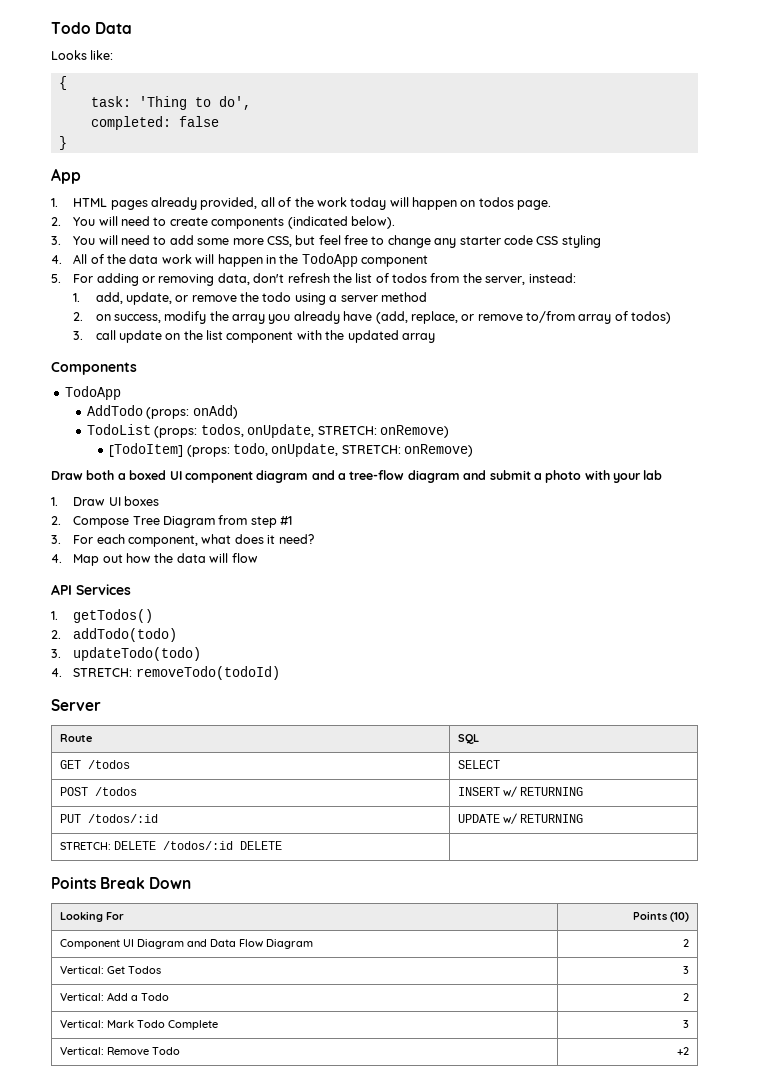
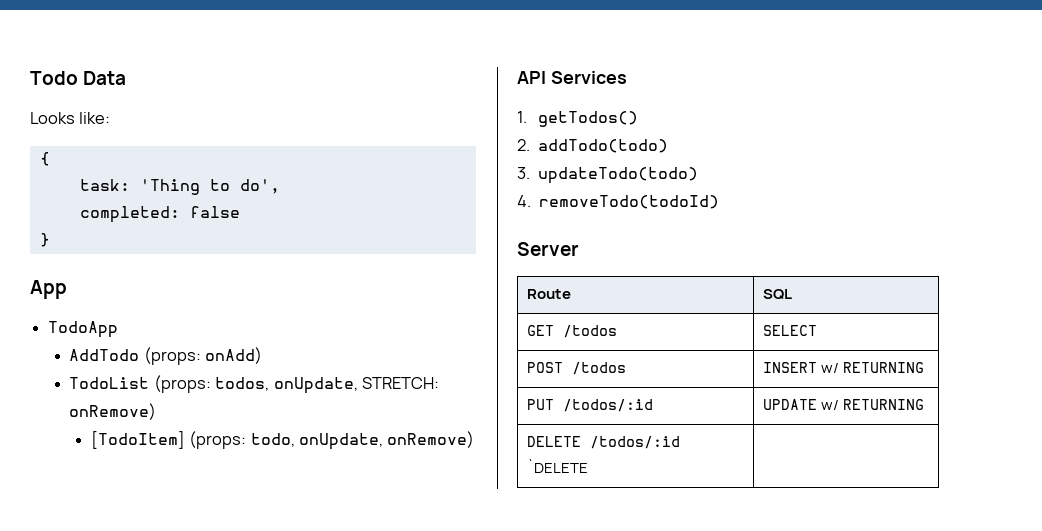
- 1. HTML pages already provided, all of the work today will happen on todos page.
- 2. You will need to create components (indicated below).
- 3. You will need to add some more CSS, but feel free to change any starter code CSS styling
- 4. All of the data work will happen in the TodoApp component
- 5. For adding or removing data, don't refresh the list of todos from the server, instead:
- 1. add, update, or remove the todo using a server method
- 2. on success, modify the array you already have (add, replace, or remove to/from array of todos)
- 3. call update on the list component with the updated array
- Components
- [TodoItem] (props: todo, onUpdate, STRETCH: onRemove)
- Draw both a boxed UI component diagram and a tree-flow diagram and submit a photo with your lab
- 1. Draw UI boxes
- 2. Compose Tree Diagram from step #1
- 3. For each component, what does it need?
- 4. Map out how the data will flow
+ [TodoItem] (props: todo, onUpdate, onRemove)
- 4. STRETCH: removeTodo(todoId)
+ 4. removeTodo(todoId)
- STRETCH: DELETE /todos/:id DELETE |
- Points Break Down
- Looking For | Points (10)
- Component UI Diagram and Data Flow Diagram | 2
- Vertical: Get Todos | 3
- Vertical: Add a Todo | 2
- Vertical: Mark Todo Complete | 3
- Vertical: Remove Todo | +2
+ DELETE /todos/:id `DELETE |

